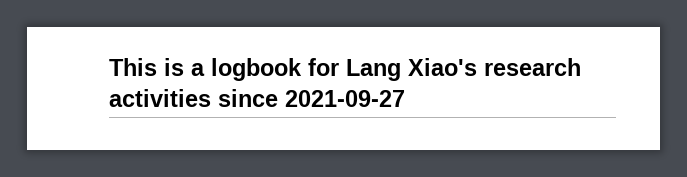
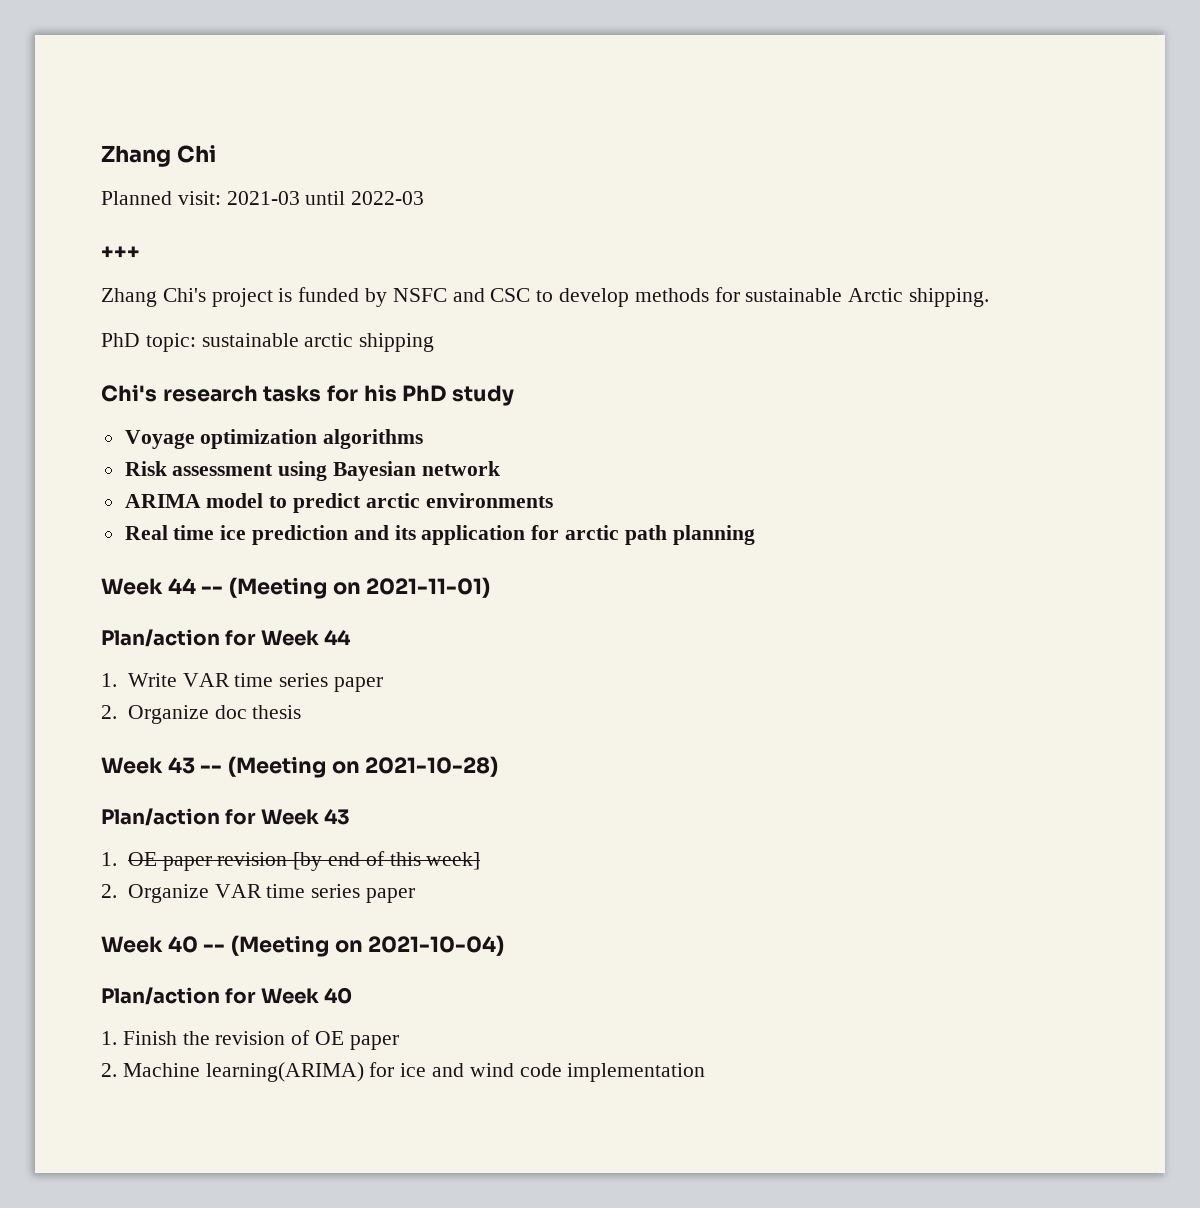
- This is a logbook for Lang Xiao's research activities since 2021-09-27
+ Zhang Chi
+ Planned visit: 2021-03 until 2022-03
+ +++
+ Zhang Chi's project is funded by NSFC and CSC to develop methods for sustainable Arctic shipping.
+ PhD topic: sustainable arctic shipping
+ Chi's research tasks for his PhD study
+ Voyage optimization algorithms
+ Risk assessment using Bayesian network
+ ARIMA model to predict arctic environments
+ Real time ice prediction and its application for arctic path planning
+ Week 44 -- (Meeting on 2021-11-01)
+ Plan/action for Week 44
+ 1. Write VAR time series paper
+ 2. Organize doc thesis
+ Week 43 -- (Meeting on 2021-10-28)
+ Plan/action for Week 43
+ 1. OE paper revision [by end of this week]
+ 2. Organize VAR time series paper
+ Week 40 -- (Meeting on 2021-10-04)
+ Plan/action for Week 40
+ 1. Finish the revision of OE paper
+ 2. Machine learning(ARIMA) for ice and wind code implementation

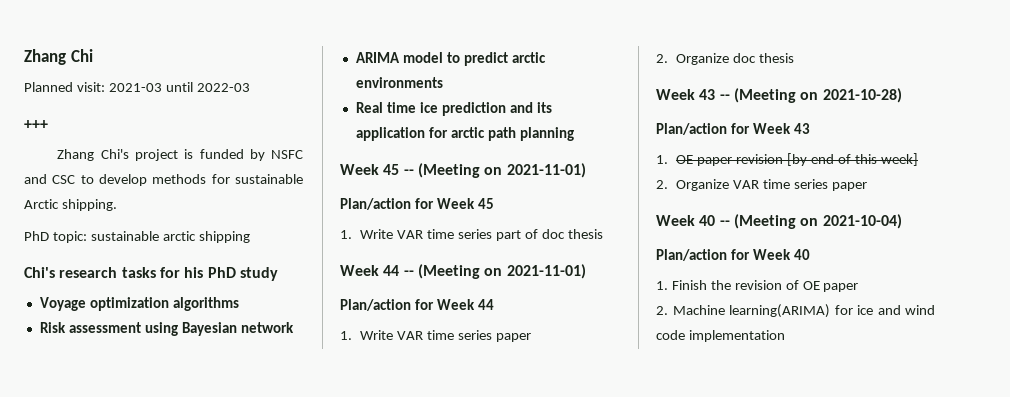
+ Week 45 -- (Meeting on 2021-11-01)
+ Plan/action for Week 45
+ 1. Write VAR time series part of doc thesis

